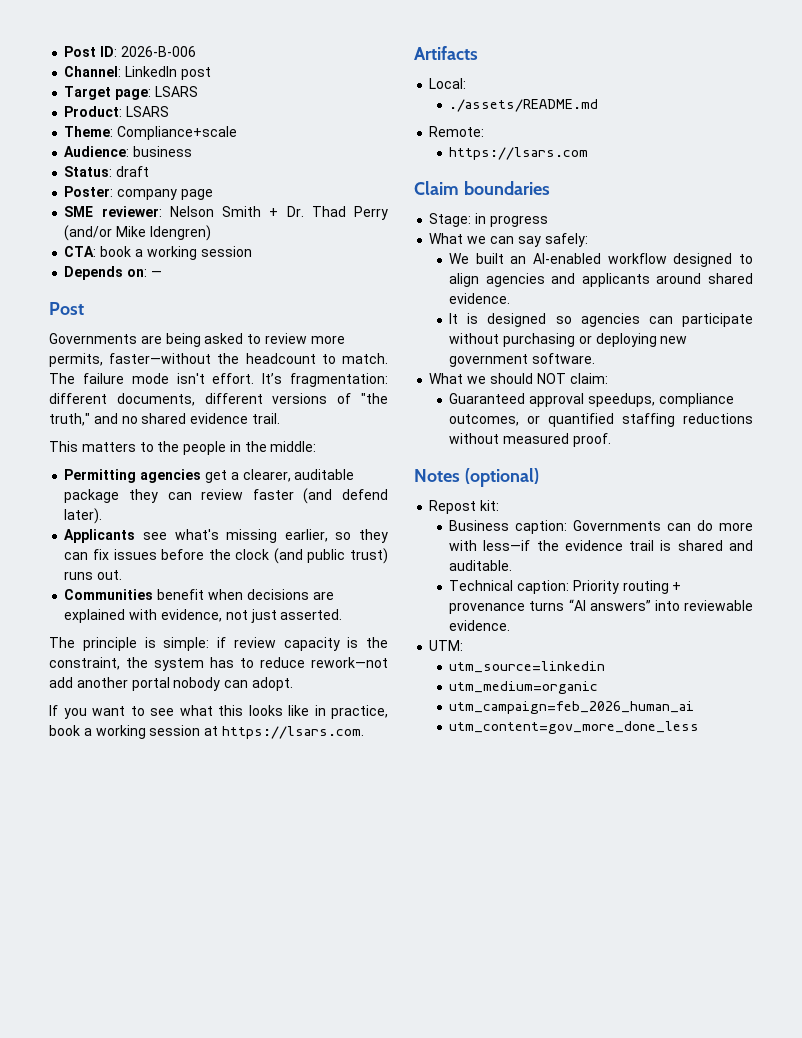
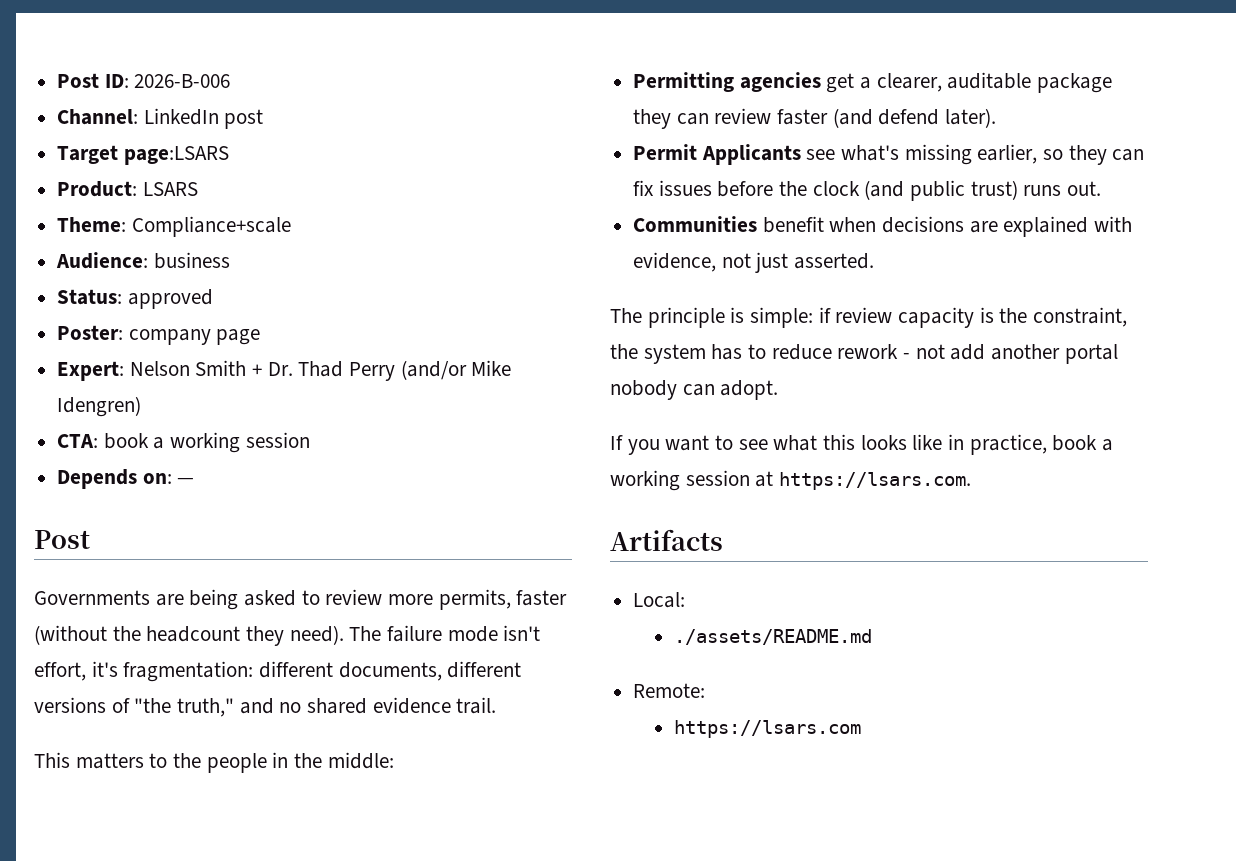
- Target page: LSARS
+ Target page:LSARS
- Status: draft
+ Status: approved
- SME reviewer: Nelson Smith + Dr. Thad Perry (and/or Mike Idengren)
+ Expert: Nelson Smith + Dr. Thad Perry (and/or Mike Idengren)
- Governments are being asked to review more permits, faster—without the headcount to match.
+ Governments are being asked to review more permits, faster (without the headcount they need).
- The failure mode isn't effort. It’s fragmentation: different documents, different versions of "the truth," and no shared evidence trail.
+ The failure mode isn't effort, it's fragmentation: different documents, different versions of "the truth," and no shared evidence trail.
- Applicants see what's missing earlier, so they can fix issues before the clock (and public trust) runs out.
+ Permit Applicants see what's missing earlier, so they can fix issues before the clock (and public trust) runs out.
- The principle is simple: if review capacity is the constraint, the system has to reduce rework—not add another portal nobody can adopt.
+ The principle is simple: if review capacity is the constraint, the system has to reduce rework - not add another portal nobody can adopt.
- Claim boundaries
- Stage: in progress
- What we can say safely:
- We built an AI-enabled workflow designed to align agencies and applicants around shared evidence.
- It is designed so agencies can participate without purchasing or deploying new government software.
- What we should NOT claim:
- Guaranteed approval speedups, compliance outcomes, or quantified staffing reductions without measured proof.
- Notes (optional)
- Repost kit:
- Business caption: Governments can do more with less—if the evidence trail is shared and auditable.
- Technical caption: Priority routing + provenance turns “AI answers” into reviewable evidence.
- UTM:
- utm_source=linkedin
- utm_medium=organic
- utm_campaign=feb_2026_human_ai
- utm_content=gov_more_done_less

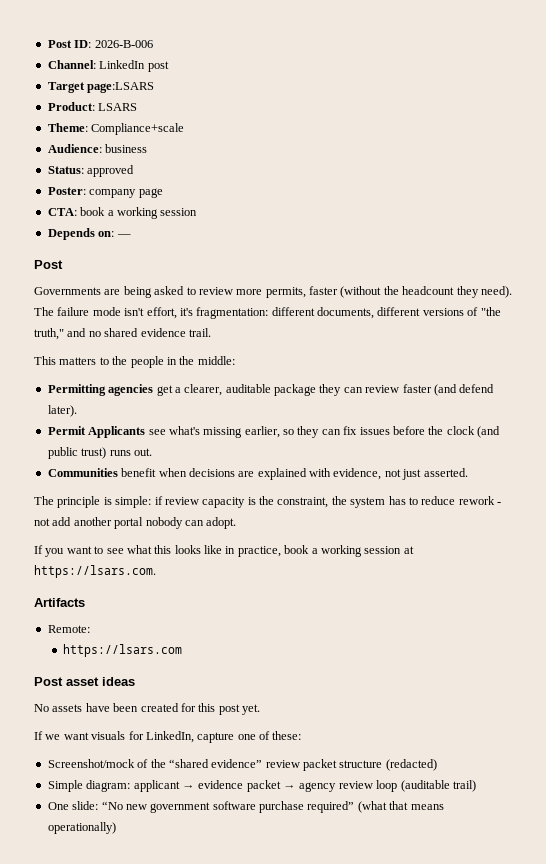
- Expert: Nelson Smith + Dr. Thad Perry (and/or Mike Idengren)
- Local:
- ./assets/README.md
+ Post asset ideas
+ No assets have been created for this post yet.
+ If we want visuals for LinkedIn, capture one of these:
+ Screenshot/mock of the “shared evidence” review packet structure (redacted)
+ Simple diagram: applicant → evidence packet → agency review loop (auditable trail)
+ One slide: “No new government software purchase required” (what that means operationally)

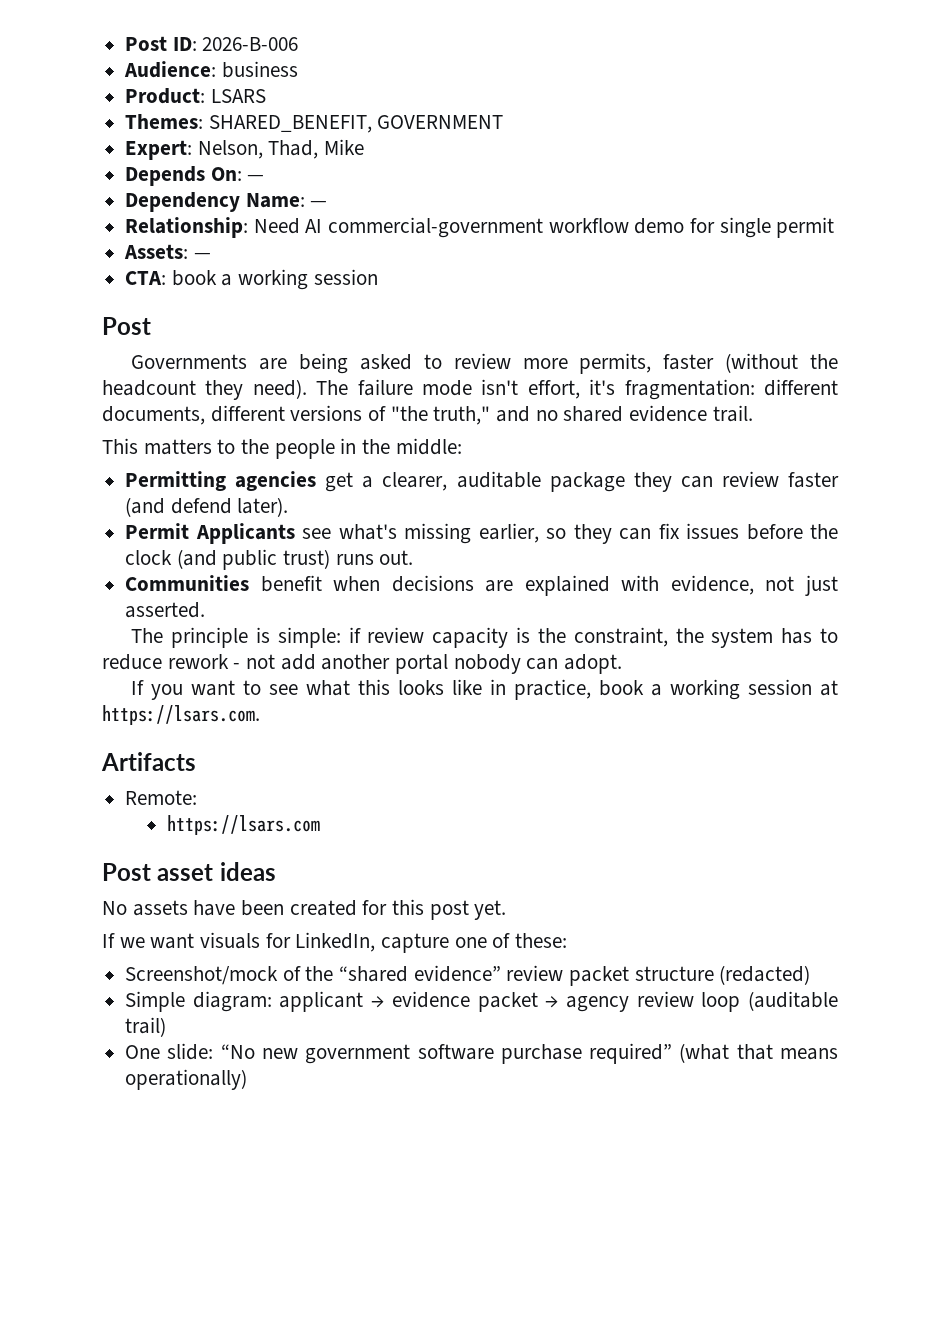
- Channel: LinkedIn post
- Target page:LSARS
+ Audience: business
  Product: LSARS
- Theme: Compliance+scale
- Audience: business
- Status: approved
- Poster: company page
+ Themes: SHARED_BENEFIT, GOVERNMENT
+ Expert: Nelson, Thad, Mike
+ Depends On: —
+ Dependency Name: —
+ Relationship: Need AI commercial-government workflow demo for single permit
+ Assets: —
- Depends on: —

